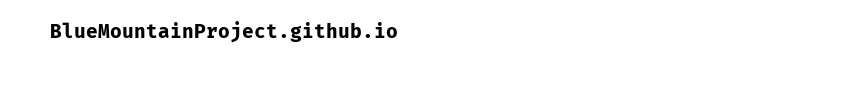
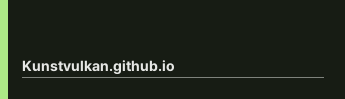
- BlueMountainProject.github.io
+ Kunstvulkan.github.io

